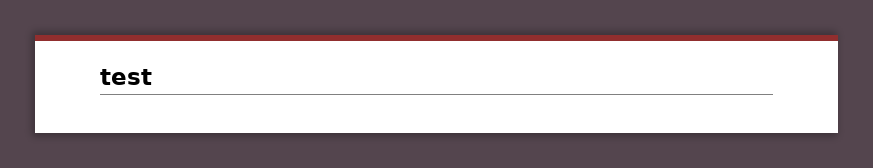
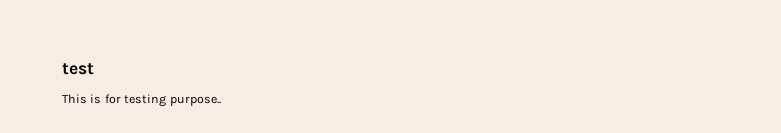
+ This is for testing purpose..

